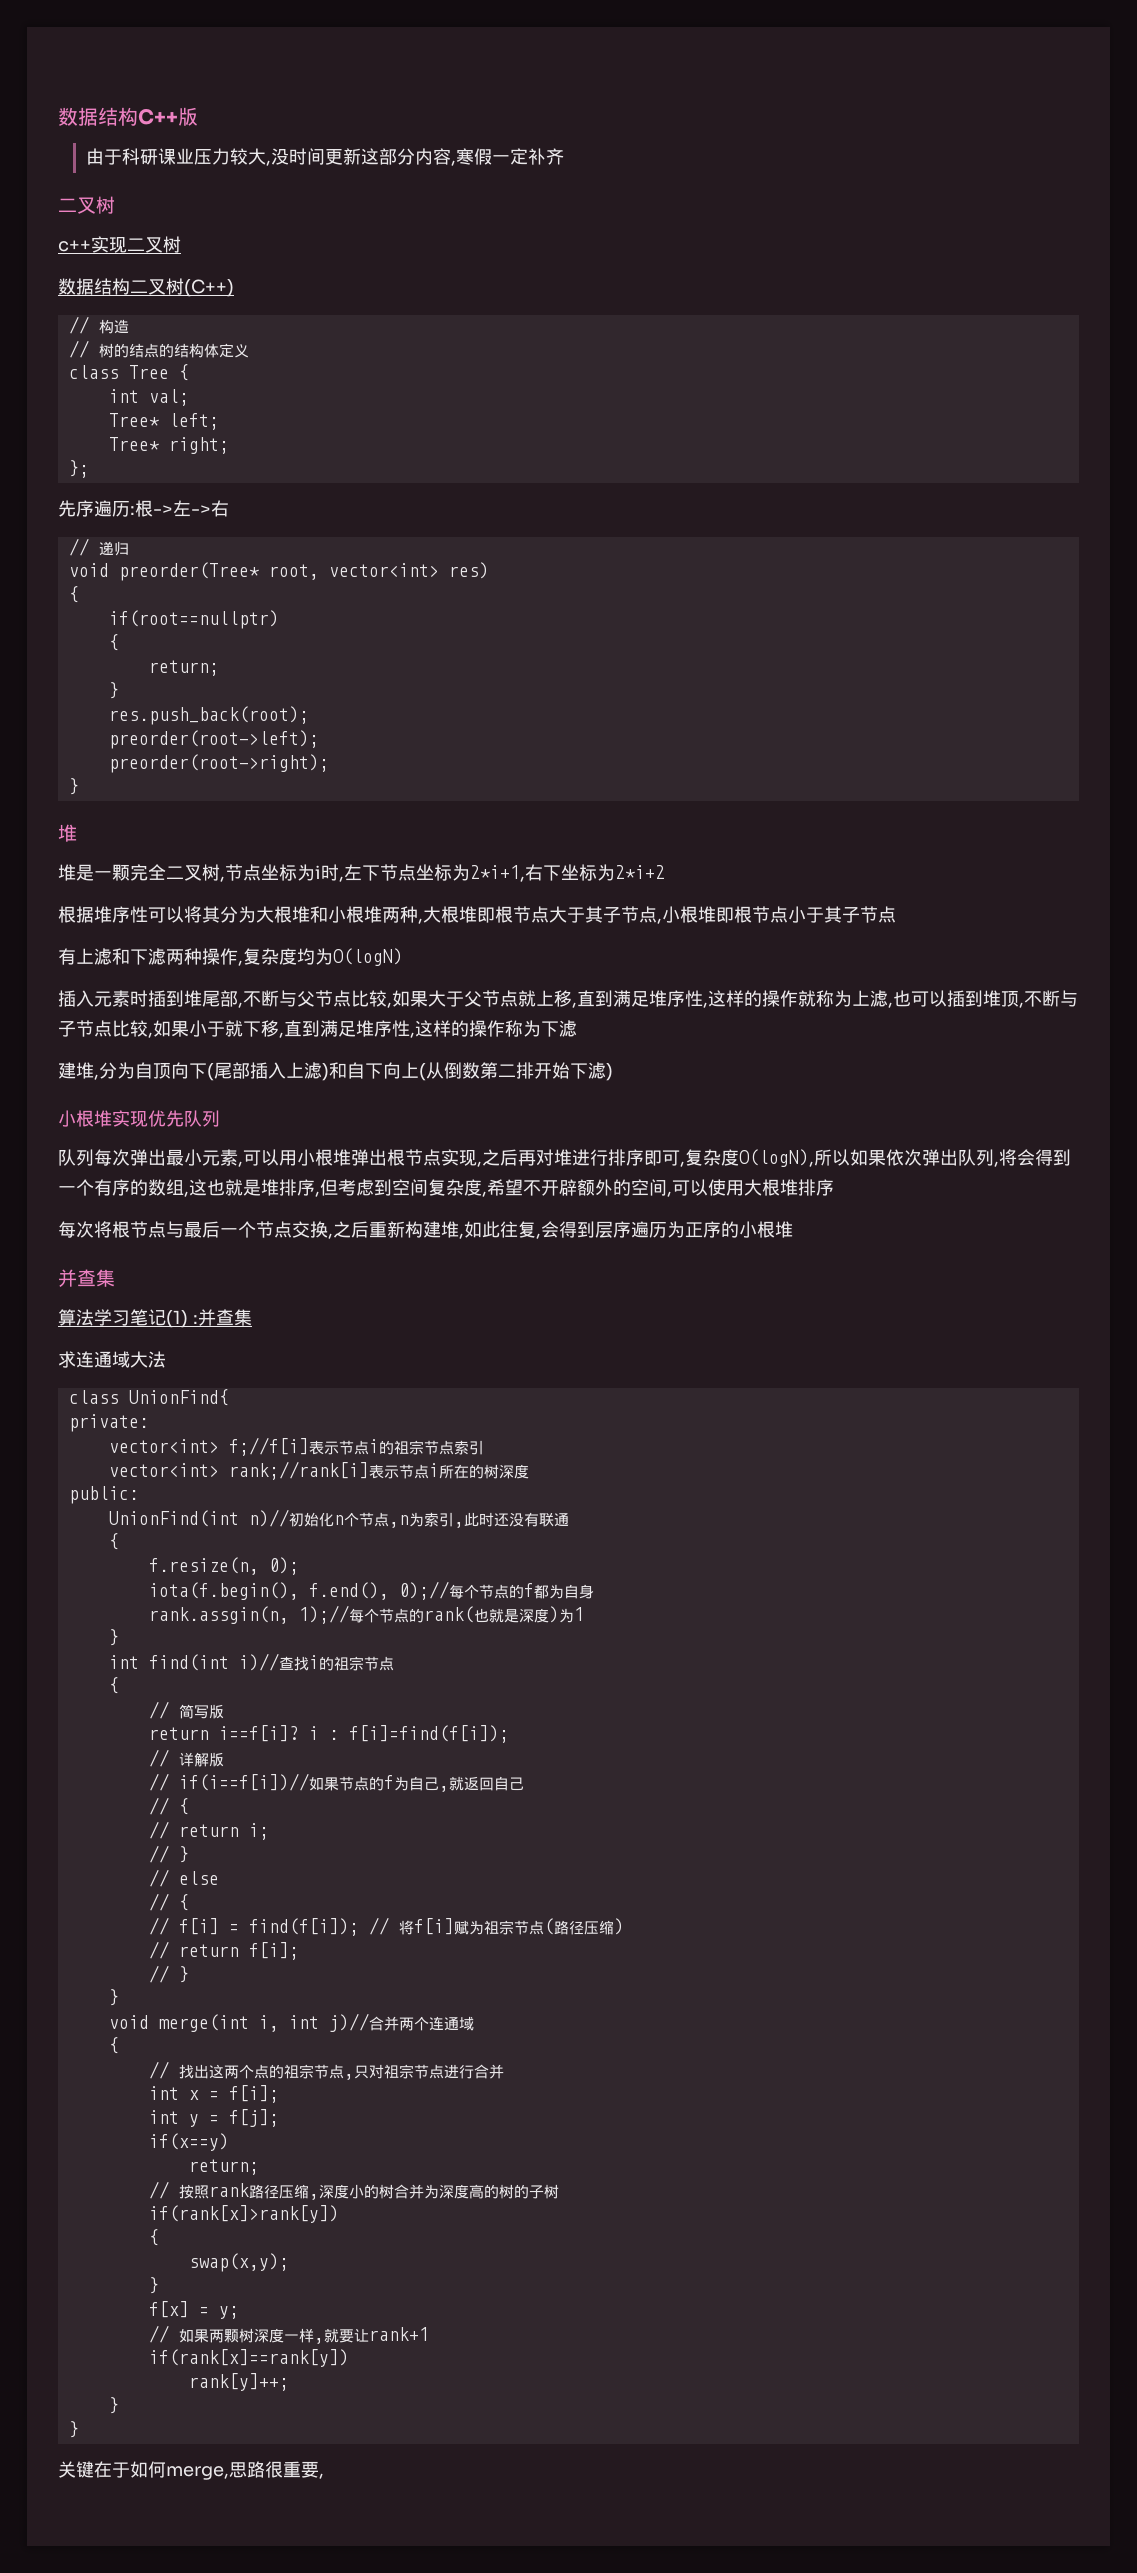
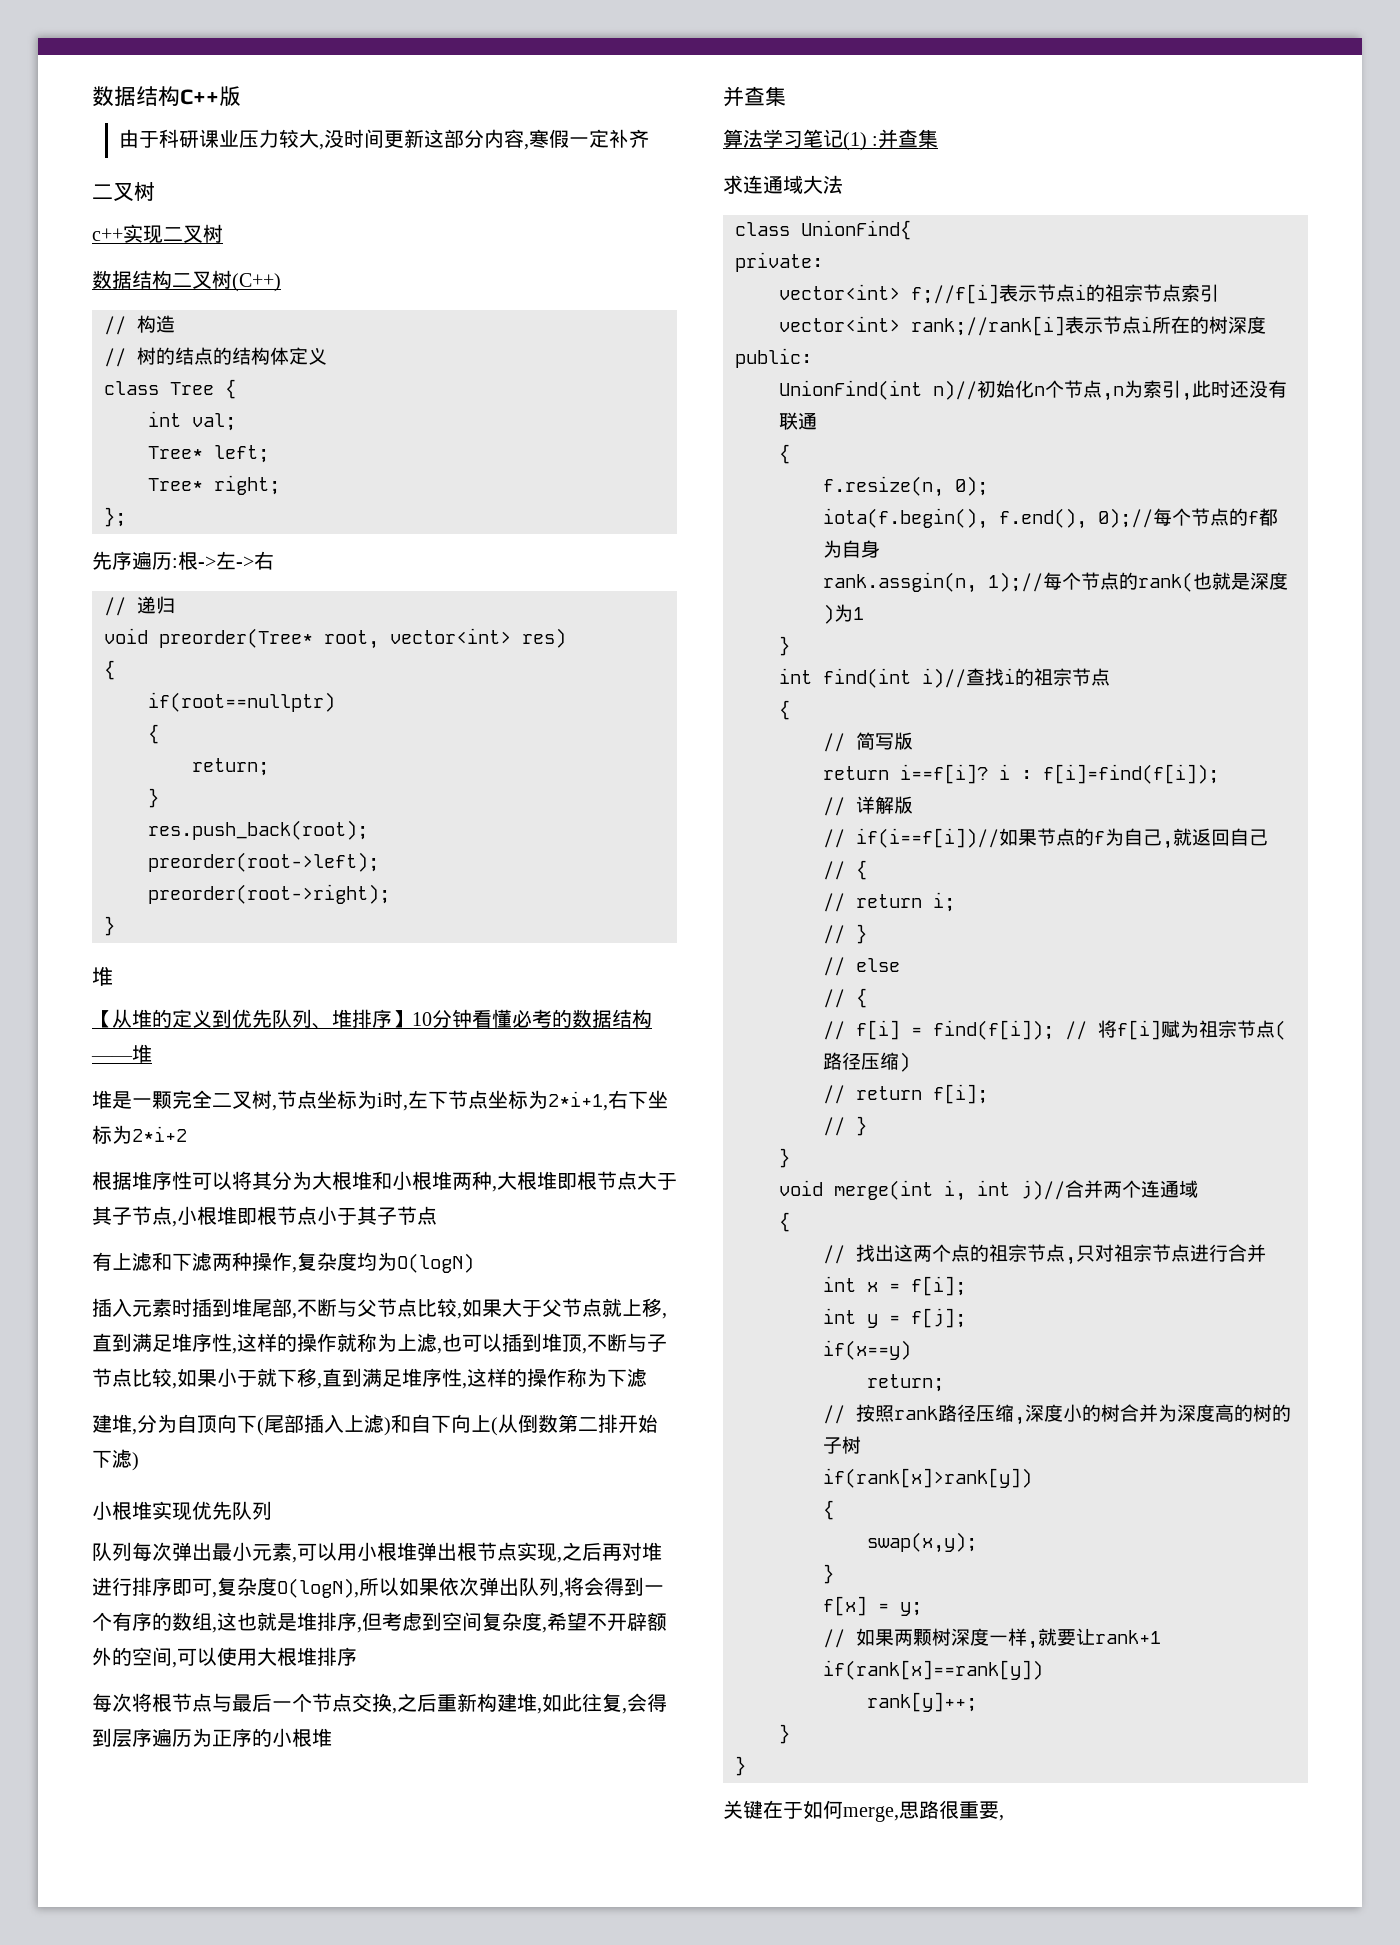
+ 【从堆的定义到优先队列、堆排序】10分钟看懂必考的数据结构——堆

